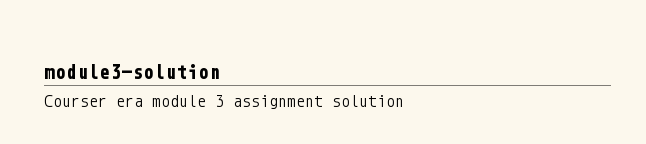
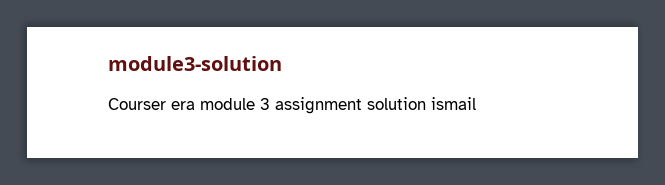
- Courser era module 3 assignment solution
+ Courser era module 3 assignment solution ismail

